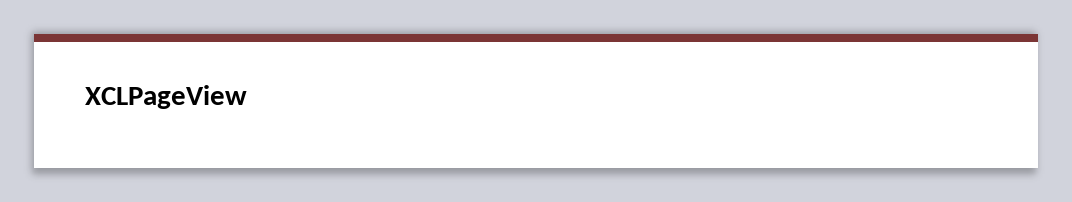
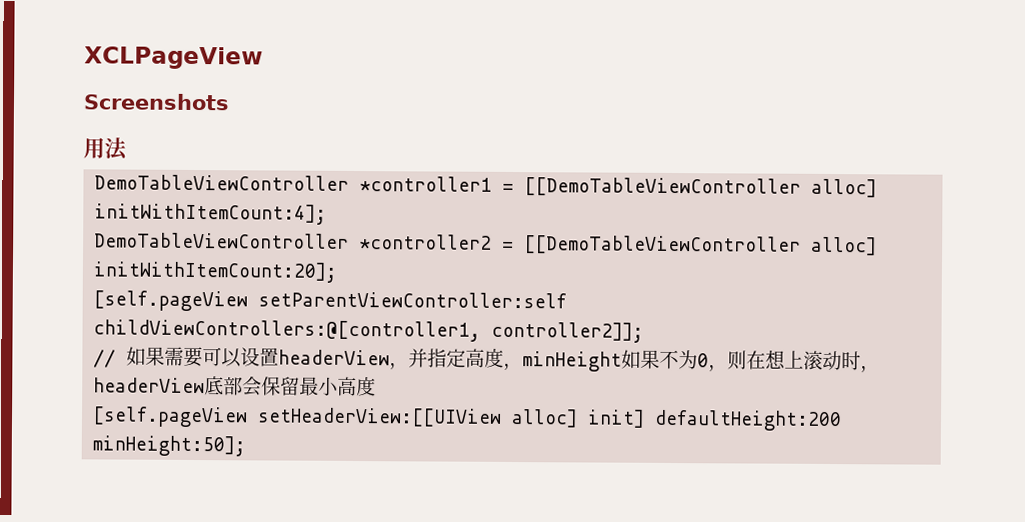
+ Screenshots
+ 用法
+ DemoTableViewController *controller1 = [[DemoTableViewController alloc] initWithItemCount:4];
+ DemoTableViewController *controller2 = [[DemoTableViewController alloc] initWithItemCount:20];
+ [self.pageView setParentViewController:self childViewControllers:@[controller1, controller2]];
+ // 如果需要可以设置headerView，并指定高度，minHeight如果不为0，则在想上滚动时，headerView底部会保留最小高度
+ [self.pageView setHeaderView:[[UIView alloc] init] defaultHeight:200 minHeight:50];

